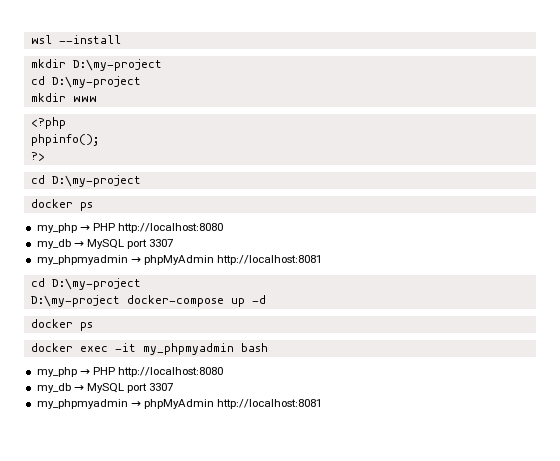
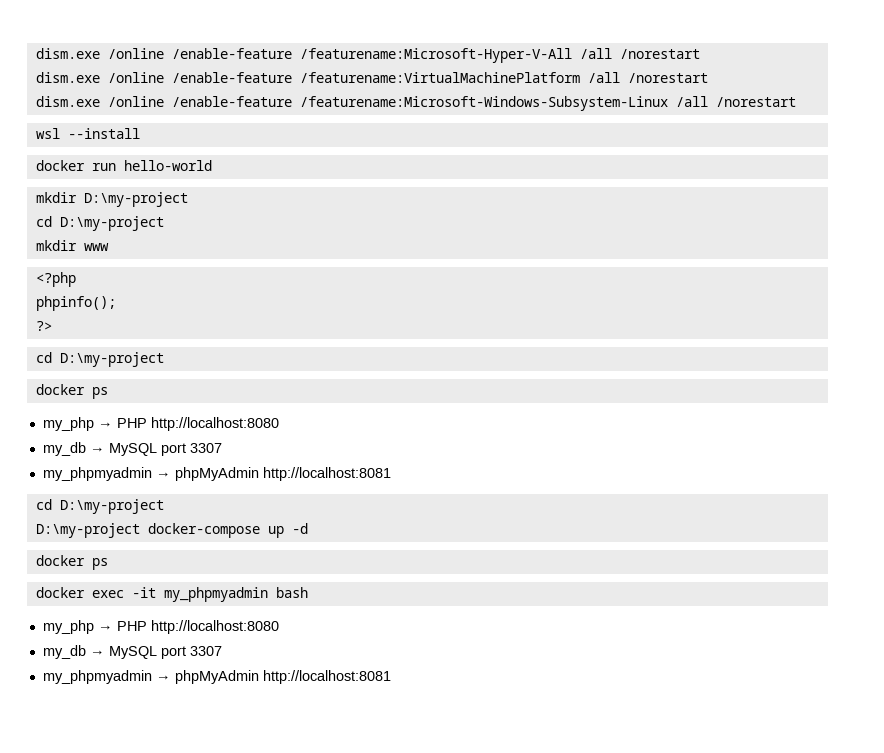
+ dism.exe /online /enable-feature /featurename:Microsoft-Hyper-V-All /all /norestart
+ dism.exe /online /enable-feature /featurename:VirtualMachinePlatform /all /norestart
+ dism.exe /online /enable-feature /featurename:Microsoft-Windows-Subsystem-Linux /all /norestart
+ docker run hello-world

